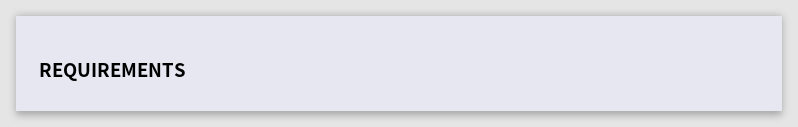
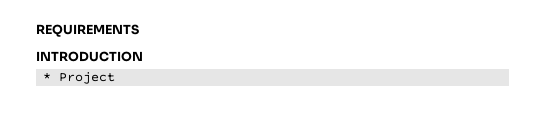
+ INTRODUCTION
+ * Project

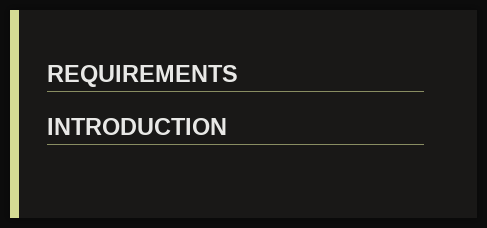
- * Project

